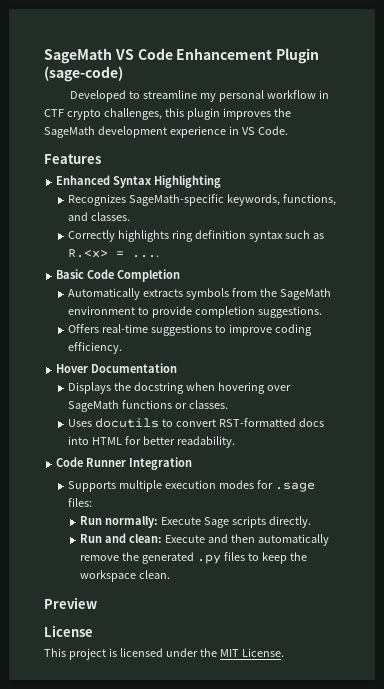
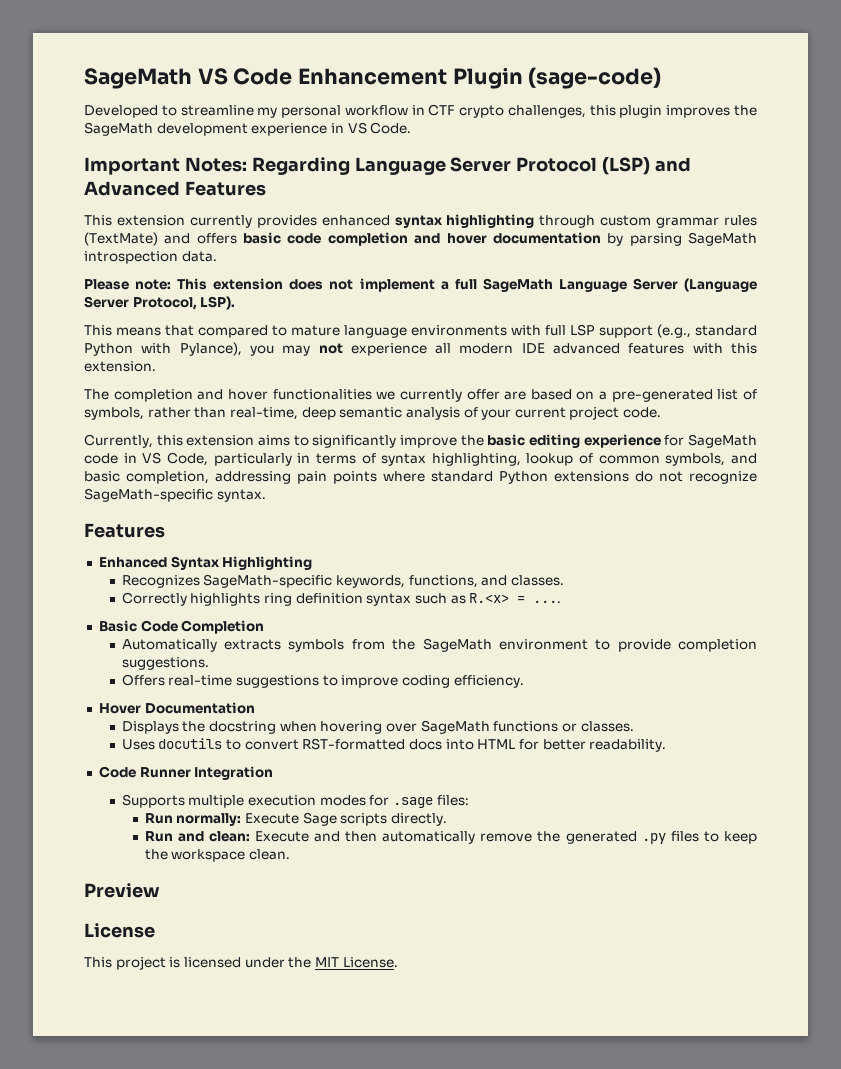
+ Important Notes: Regarding Language Server Protocol (LSP) and Advanced Features
+ This extension currently provides enhanced syntax highlighting through custom grammar rules (TextMate) and offers basic code completion and hover documentation by parsing SageMath introspection data.
+ Please note: This extension does not implement a full SageMath Language Server (Language Server Protocol, LSP).
+ This means that compared to mature language environments with full LSP support (e.g., standard Python with Pylance), you may not experience all modern IDE advanced features with this extension.
+ The completion and hover functionalities we currently offer are based on a pre-generated list of symbols, rather than real-time, deep semantic analysis of your current project code.
+ Currently, this extension aims to significantly improve the basic editing experience for SageMath code in VS Code, particularly in terms of syntax highlighting, lookup of common symbols, and basic completion, addressing pain points where standard Python extensions do not recognize SageMath-specific syntax.

